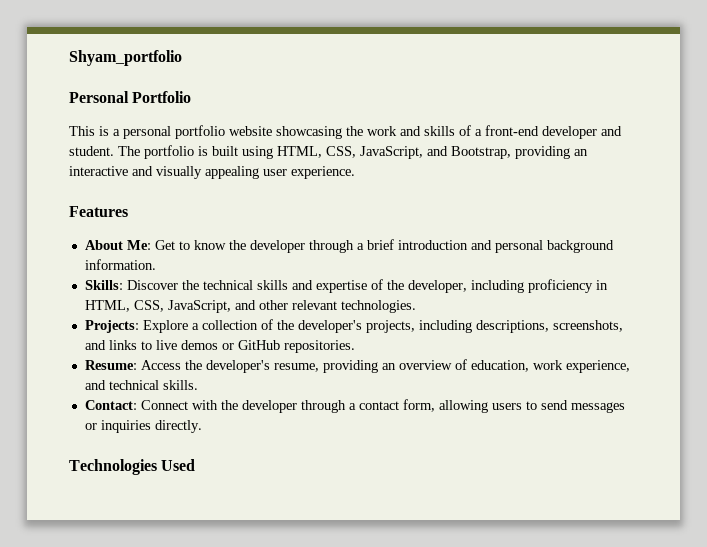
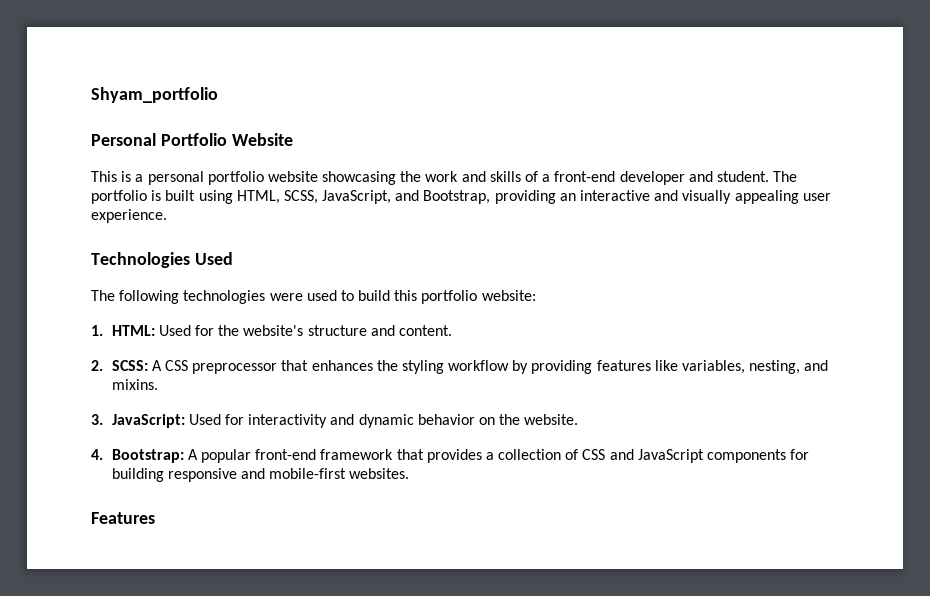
- Personal Portfolio
+ Personal Portfolio Website
- The portfolio is built using HTML, CSS, JavaScript, and Bootstrap, providing an interactive and visually appealing user experience.
+ The portfolio is built using HTML, SCSS, JavaScript, and Bootstrap, providing an interactive and visually appealing user experience.
+ Technologies Used
+ The following technologies were used to build this portfolio website:
+ 1. HTML: Used for the website's structure and content.
+ 2. SCSS: A CSS preprocessor that enhances the styling workflow by providing features like variables, nesting, and mixins.
+ 3. JavaScript: Used for interactivity and dynamic behavior on the website.
+ 4. Bootstrap: A popular front-end framework that provides a collection of CSS and JavaScript components for building responsive and mobile-first websites.
  Features
- About Me: Get to know the developer through a brief introduction and personal background information.
- Skills: Discover the technical skills and expertise of the developer, including proficiency in HTML, CSS, JavaScript, and other relevant technologies.
- Projects: Explore a collection of the developer's projects, including descriptions, screenshots, and links to live demos or GitHub repositories.
- Resume: Access the developer's resume, providing an overview of education, work experience, and technical skills.
- Contact: Connect with the developer through a contact form, allowing users to send messages or inquiries directly.
- Technologies Used

